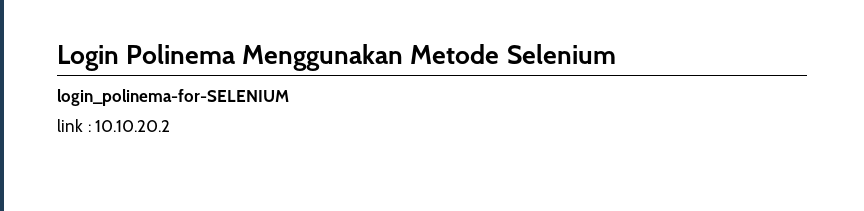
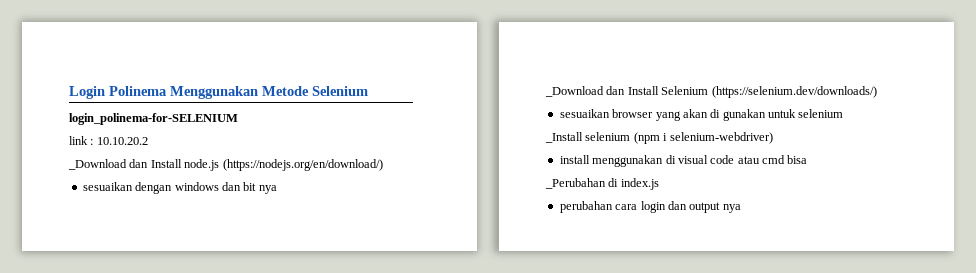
+ _Download dan Install node.js (https://nodejs.org/en/download/)
+ sesuaikan dengan windows dan bit nya
+ _Download dan Install Selenium (https://selenium.dev/downloads/)
+ sesuaikan browser yang akan di gunakan untuk selenium
+ _Install selenium (npm i selenium-webdriver)
+ install menggunakan di visual code atau cmd bisa
+ _Perubahan di index.js
+ perubahan cara login dan output nya

